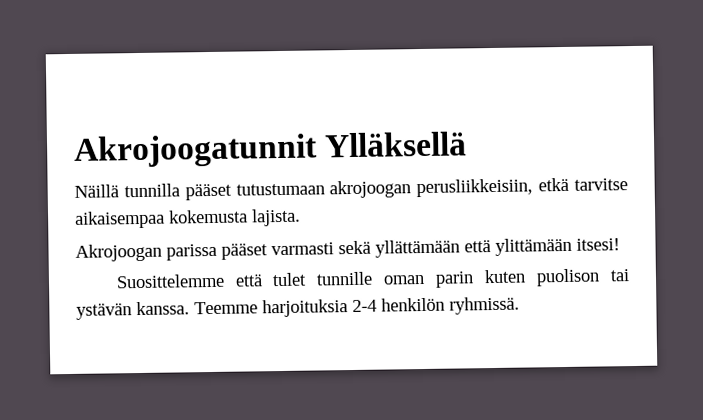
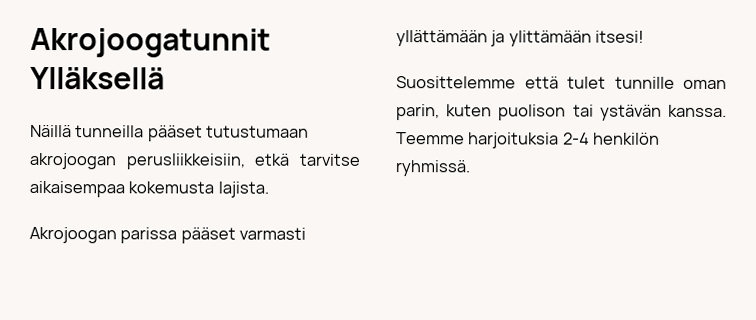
- Näillä tunnilla pääset tutustumaan akrojoogan perusliikkeisiin, etkä tarvitse aikaisempaa kokemusta lajista.
+ Näillä tunneilla pääset tutustumaan akrojoogan perusliikkeisiin, etkä tarvitse aikaisempaa kokemusta lajista.
- Akrojoogan parissa pääset varmasti sekä yllättämään että ylittämään itsesi!
+ Akrojoogan parissa pääset varmasti yllättämään ja ylittämään itsesi!
- Suosittelemme että tulet tunnille oman parin kuten puolison tai ystävän kanssa.
+ Suosittelemme että tulet tunnille oman parin, kuten puolison tai ystävän kanssa.

